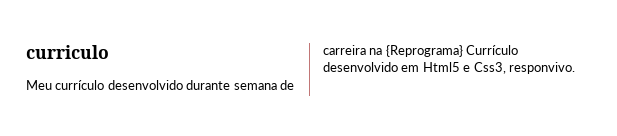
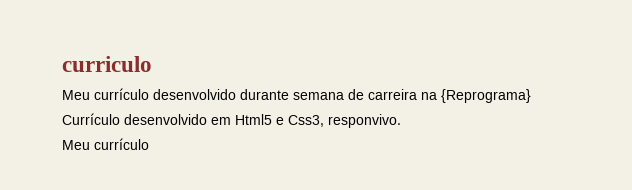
- Meu currículo desenvolvido durante semana de carreira na {Reprograma} Currículo desenvolvido em Html5 e Css3, responvivo.
+ Meu currículo desenvolvido durante semana de carreira na {Reprograma}
+ Currículo desenvolvido em Html5 e Css3, responvivo.
+ Meu currículo

